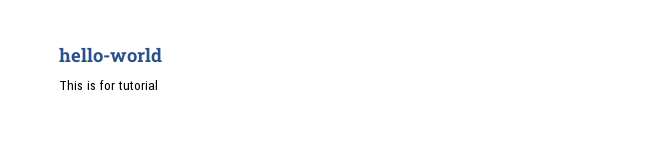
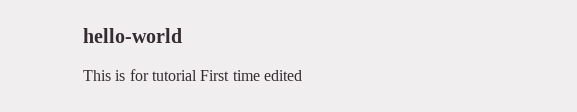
- This is for tutorial
+ This is for tutorial First time edited

